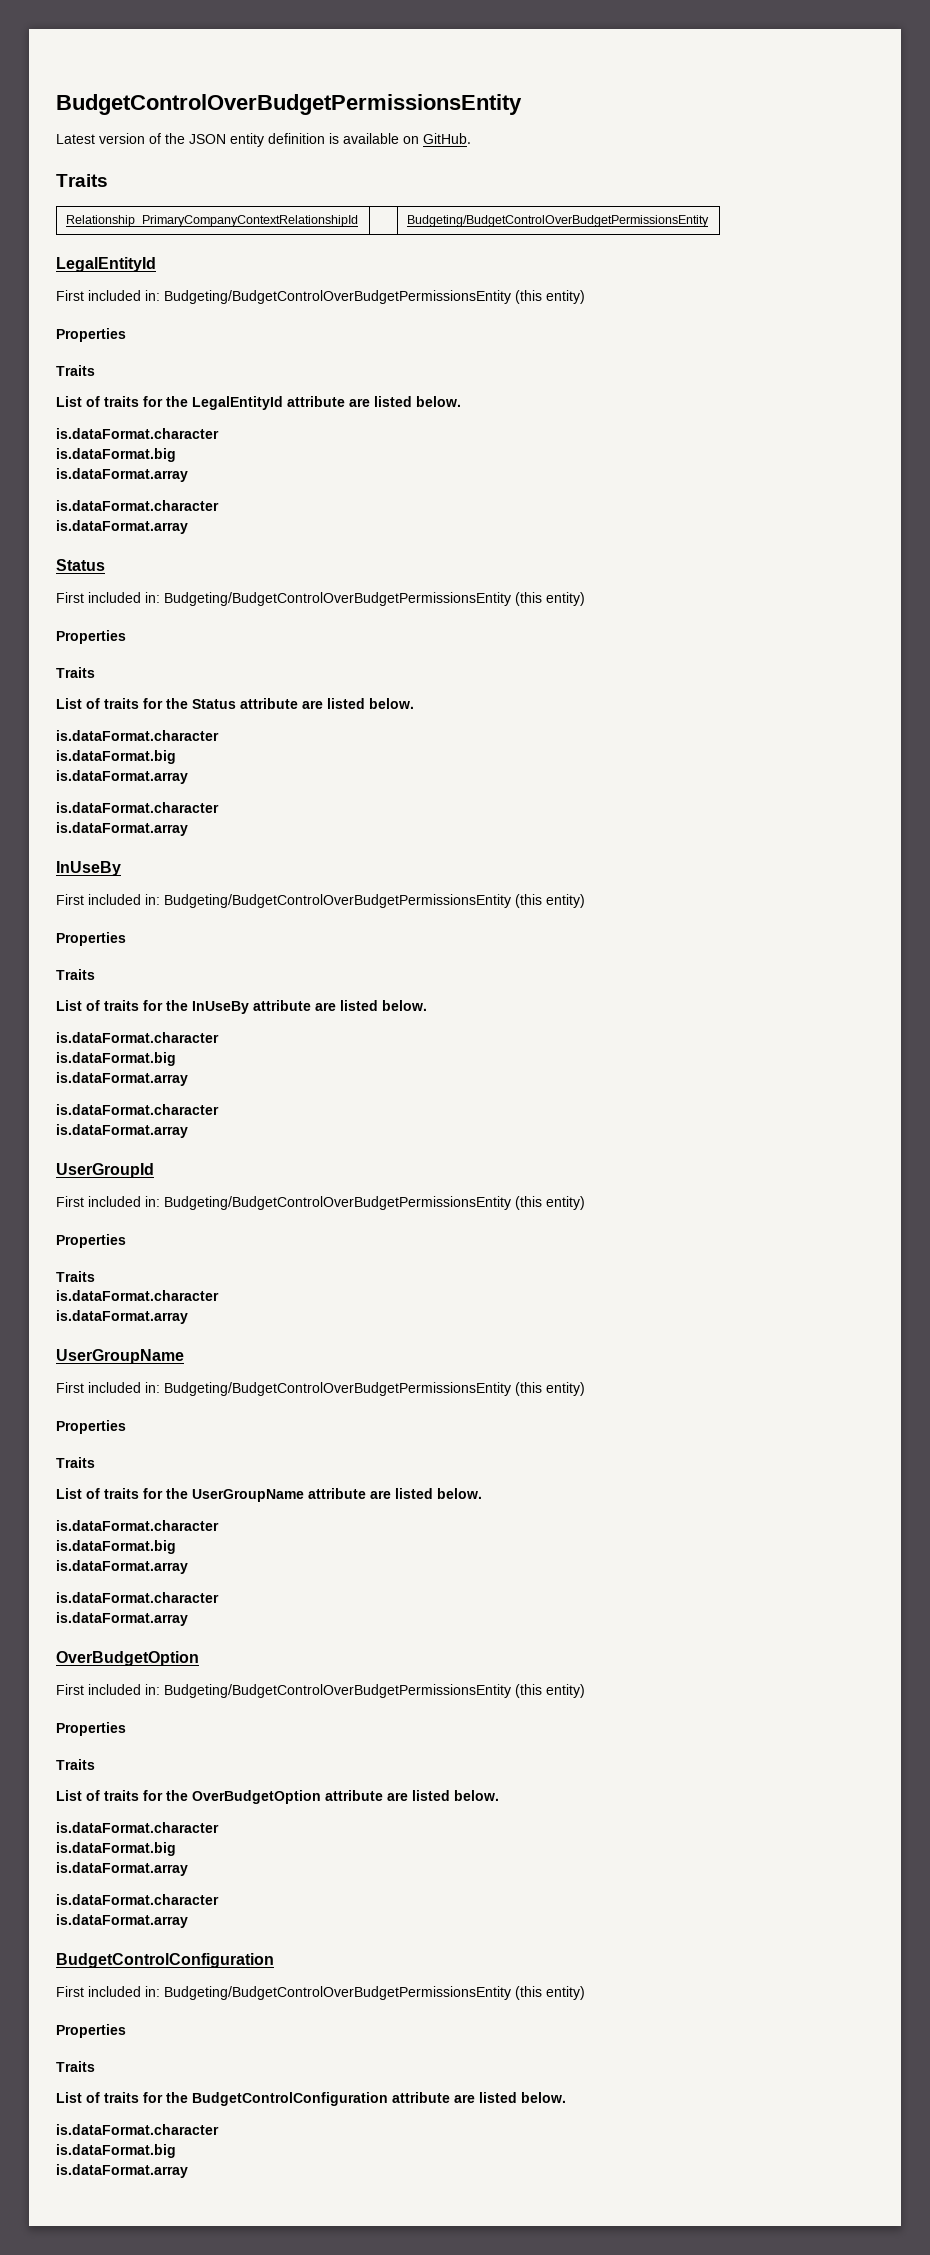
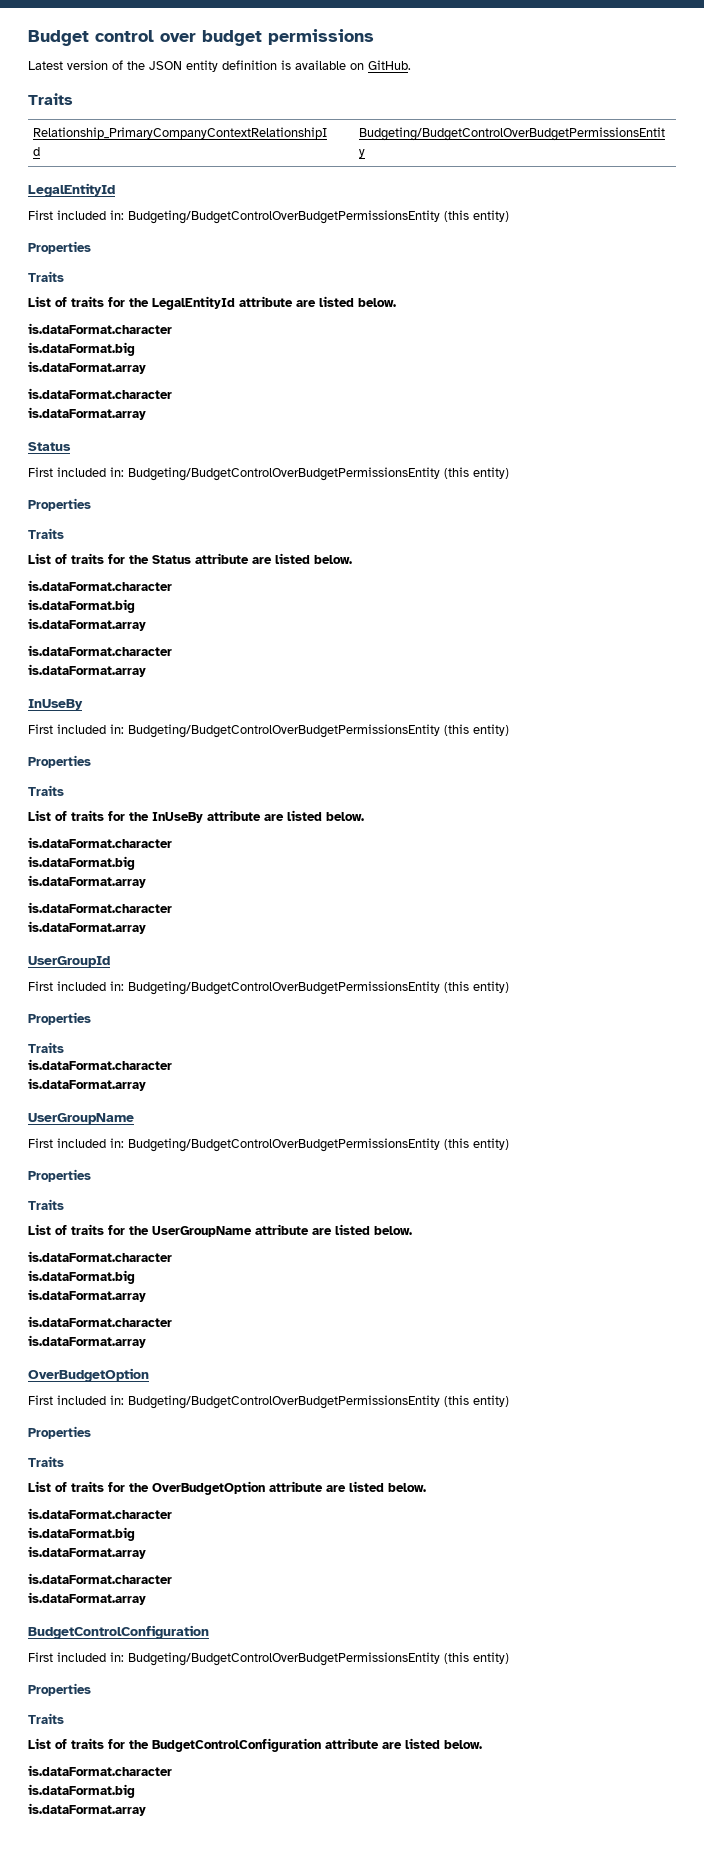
- BudgetControlOverBudgetPermissionsEntity
+ Budget control over budget permissions

